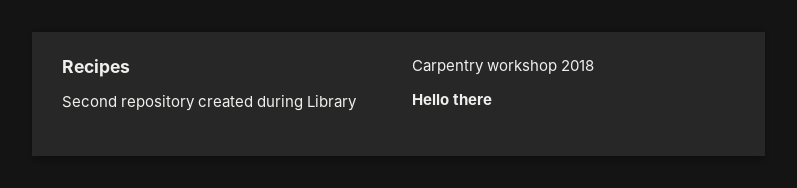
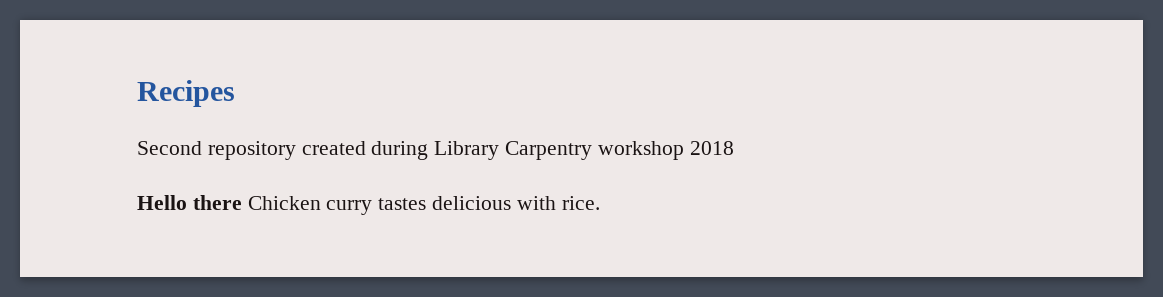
- Hello there
+ Hello there Chicken curry tastes delicious with rice.

